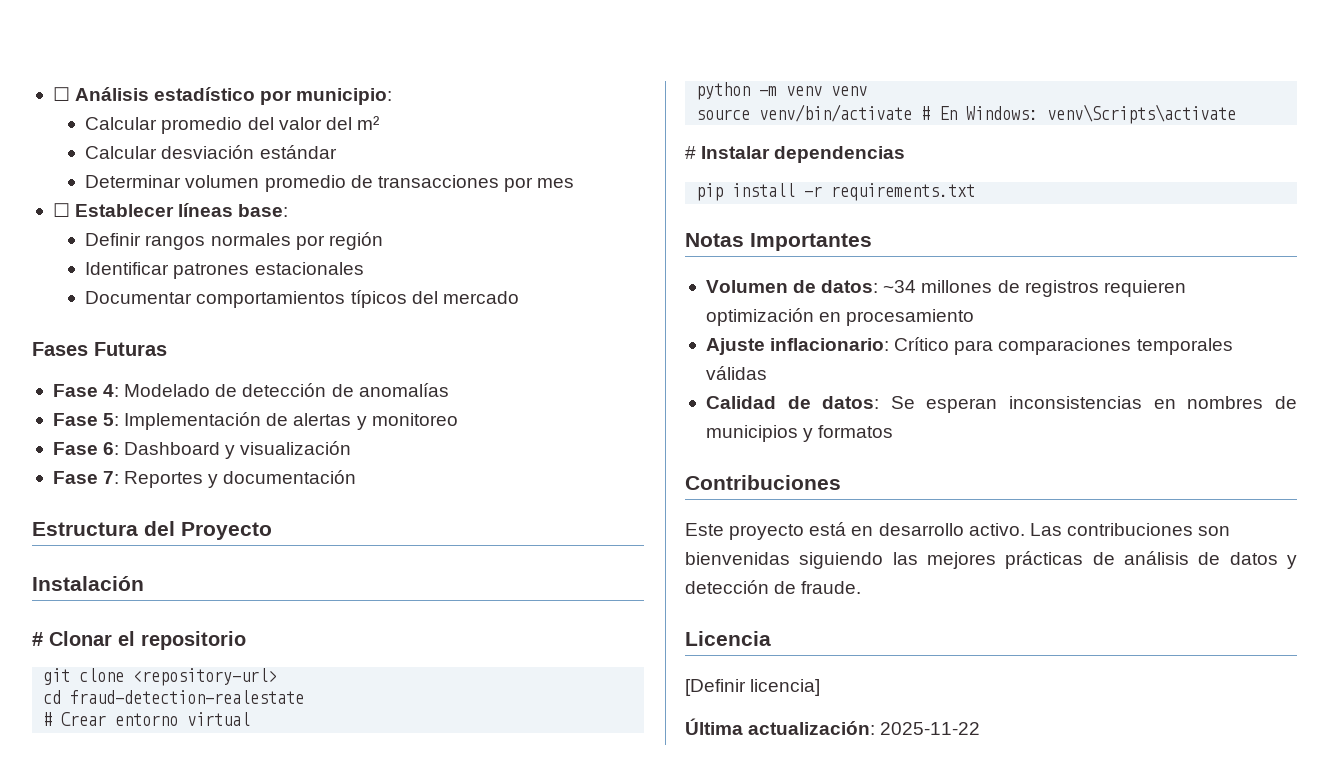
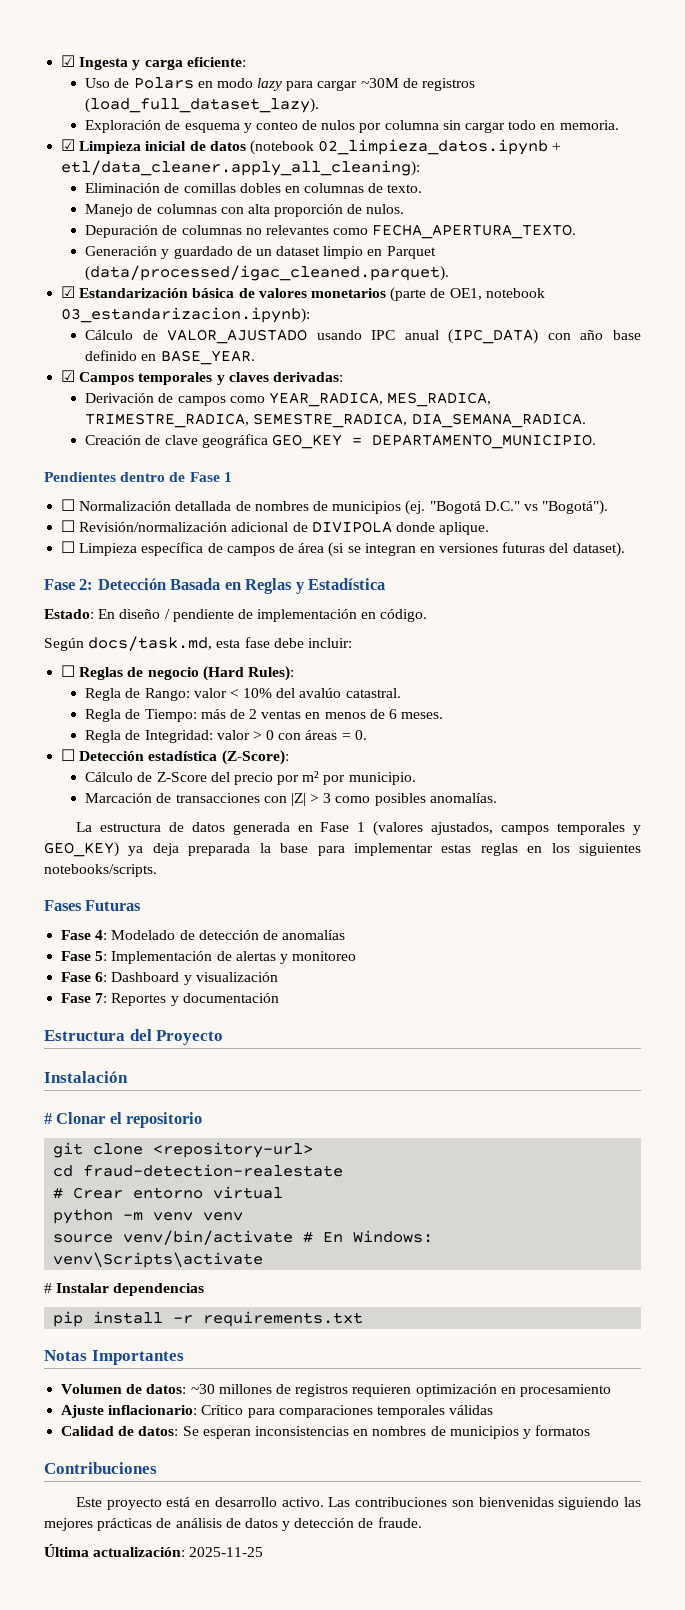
- ☐ Análisis estadístico por municipio:
- Calcular promedio del valor del m²
- Calcular desviación estándar
- Determinar volumen promedio de transacciones por mes
- ☐ Establecer líneas base:
- Definir rangos normales por región
- Identificar patrones estacionales
- Documentar comportamientos típicos del mercado
+ ☑ Ingesta y carga eficiente:
+ Uso de Polars en modo lazy para cargar ~30M de registros (load_full_dataset_lazy).
+ Exploración de esquema y conteo de nulos por columna sin cargar todo en memoria.
+ ☑ Limpieza inicial de datos (notebook 02_limpieza_datos.ipynb + etl/data_cleaner.apply_all_cleaning):
+ Eliminación de comillas dobles en columnas de texto.
+ Manejo de columnas con alta proporción de nulos.
+ Depuración de columnas no relevantes como FECHA_APERTURA_TEXTO.
+ Generación y guardado de un dataset limpio en Parquet (data/processed/igac_cleaned.parquet).
+ ☑ Estandarización básica de valores monetarios (parte de OE1, notebook 03_estandarizacion.ipynb):
+ Cálculo de VALOR_AJUSTADO usando IPC anual (IPC_DATA) con año base definido en BASE_YEAR.
+ ☑ Campos temporales y claves derivadas:
+ Derivación de campos como YEAR_RADICA, MES_RADICA, TRIMESTRE_RADICA, SEMESTRE_RADICA, DIA_SEMANA_RADICA.
+ Creación de clave geográfica GEO_KEY = DEPARTAMENTO_MUNICIPIO.
+ Pendientes dentro de Fase 1
+ ☐ Normalización detallada de nombres de municipios (ej. "Bogotá D.C." vs "Bogotá").
+ ☐ Revisión/normalización adicional de DIVIPOLA donde aplique.
+ ☐ Limpieza específica de campos de área (si se integran en versiones futuras del dataset).
+ Fase 2: Detección Basada en Reglas y Estadística
+ Estado: En diseño / pendiente de implementación en código.
+ Según docs/task.md, esta fase debe incluir:
+ ☐ Reglas de negocio (Hard Rules):
+ Regla de Rango: valor < 10% del avalúo catastral.
+ Regla de Tiempo: más de 2 ventas en menos de 6 meses.
+ Regla de Integridad: valor > 0 con áreas = 0.
+ ☐ Detección estadística (Z-Score):
+ Cálculo de Z-Score del precio por m² por municipio.
+ Marcación de transacciones con |Z| > 3 como posibles anomalías.
+ La estructura de datos generada en Fase 1 (valores ajustados, campos temporales y GEO_KEY) ya deja preparada la base para implementar estas reglas en los siguientes notebooks/scripts.
- Volumen de datos: ~34 millones de registros requieren optimización en procesamiento
+ Volumen de datos: ~30 millones de registros requieren optimización en procesamiento
- Licencia
- [Definir licencia]
- Última actualización: 2025-11-22
+ Última actualización: 2025-11-25

